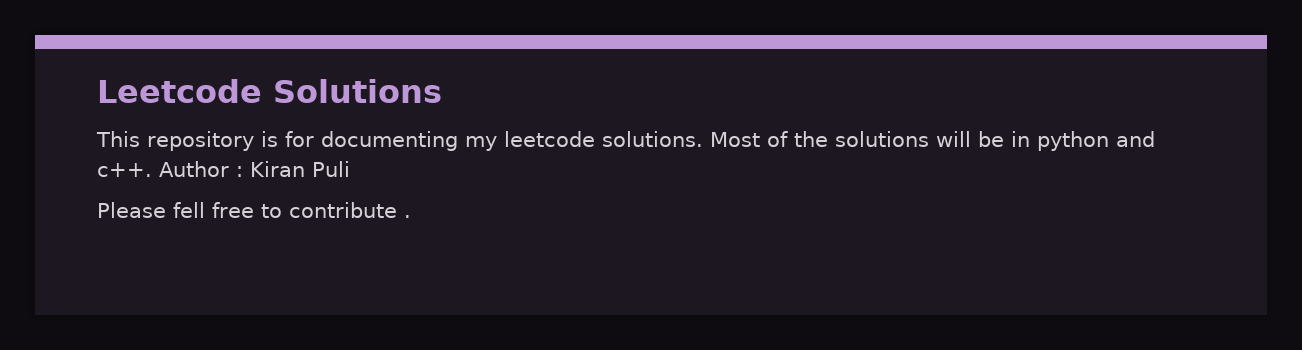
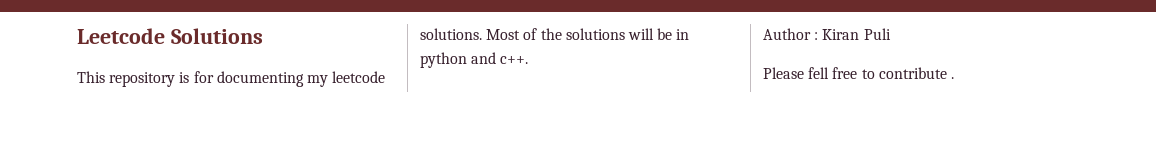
- Most of the solutions will be in python and c++. Author : Kiran Puli
+ Most of the solutions will be in python and c++.
+ Author : Kiran Puli

